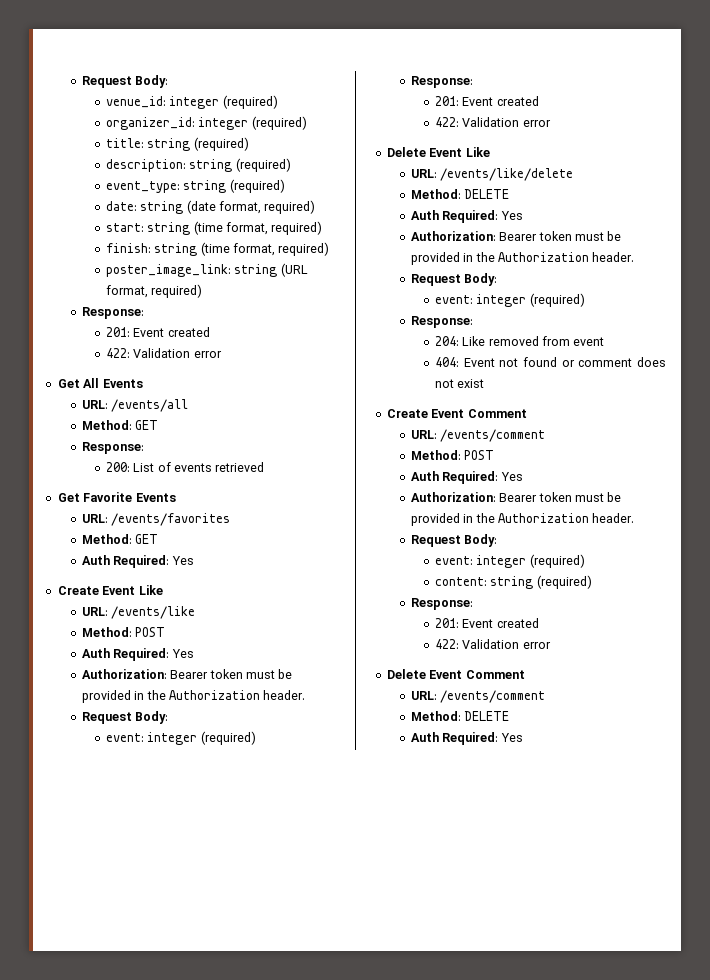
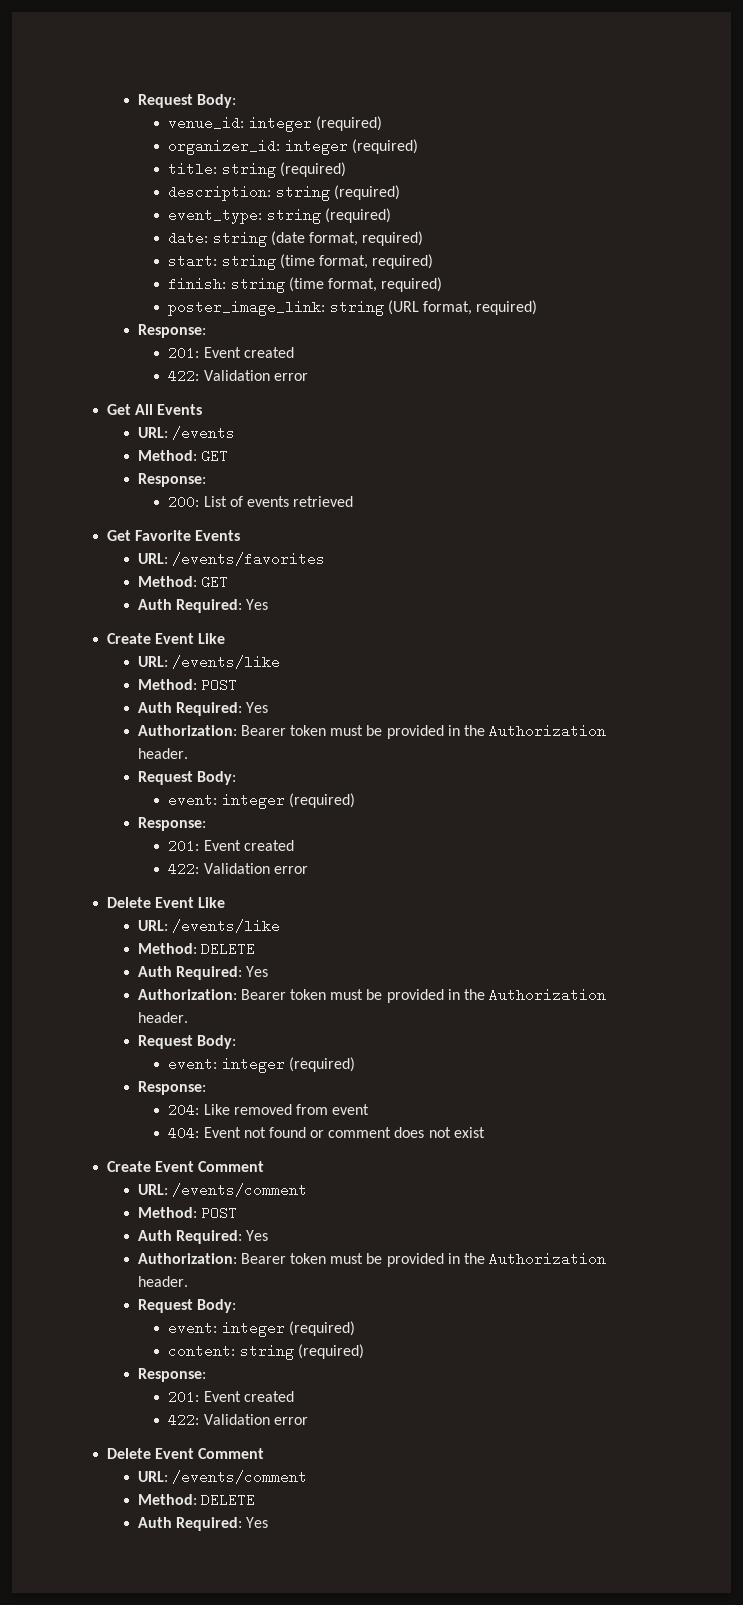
- URL: /events/all
+ URL: /events
  Delete Event Like
- URL: /events/like/delete
+ URL: /events/like

